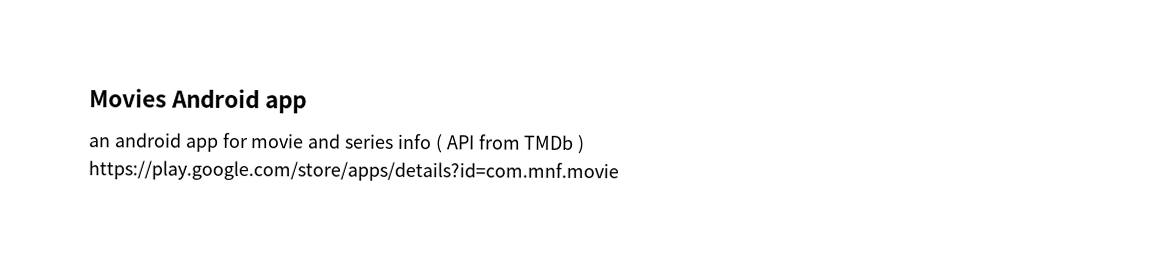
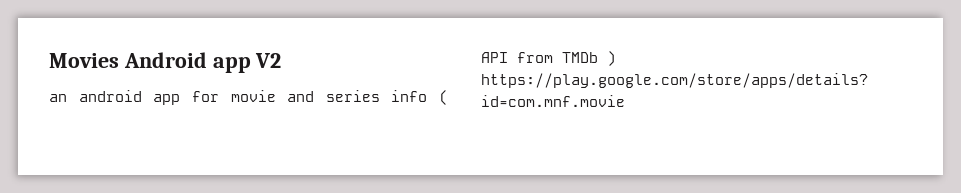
- Movies Android app
+ Movies Android app V2

